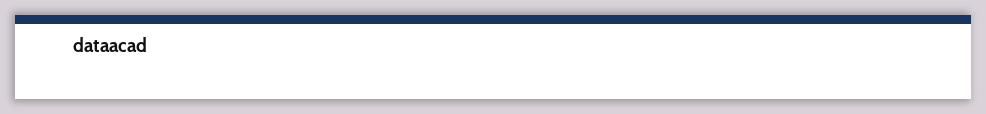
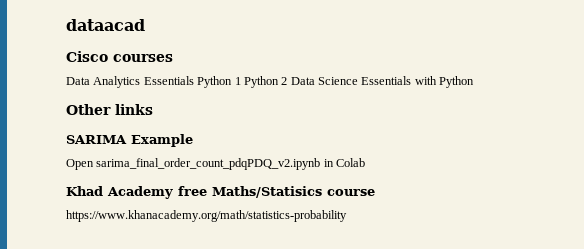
+ Cisco courses
+ Data Analytics Essentials Python 1 Python 2 Data Science Essentials with Python
+ Other links
+ SARIMA Example
+ Open sarima_final_order_count_pdqPDQ_v2.ipynb in Colab
+ Khad Academy free Maths/Statisics course
+ https://www.khanacademy.org/math/statistics-probability

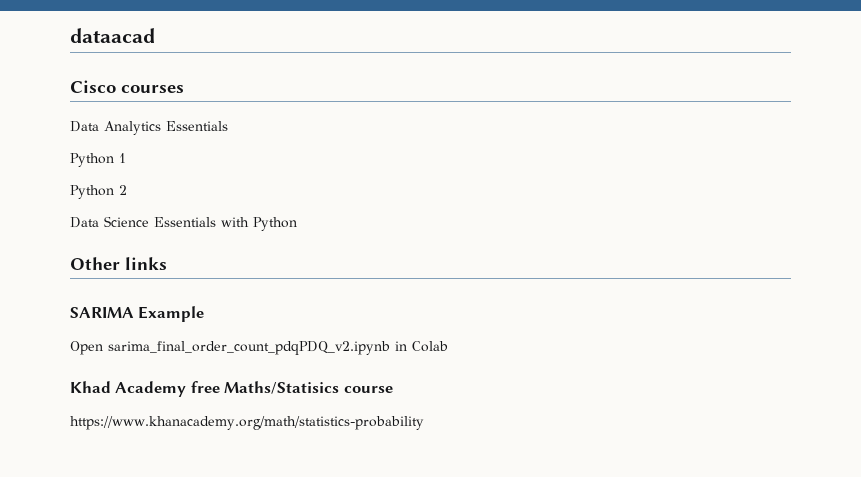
- Data Analytics Essentials Python 1 Python 2 Data Science Essentials with Python
+ Data Analytics Essentials
+ Python 1
+ Python 2
+ Data Science Essentials with Python

